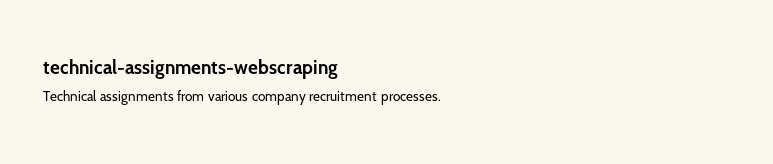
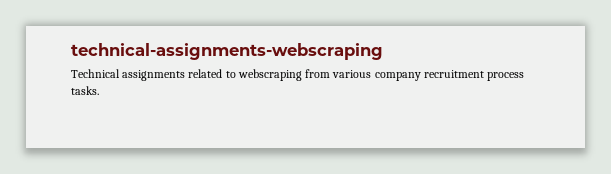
- Technical assignments from various company recruitment processes.
+ Technical assignments related to webscraping from various company recruitment process tasks.

